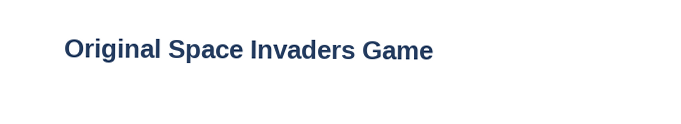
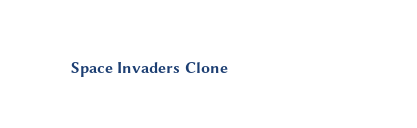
- Original Space Invaders Game
+ Space Invaders Clone

